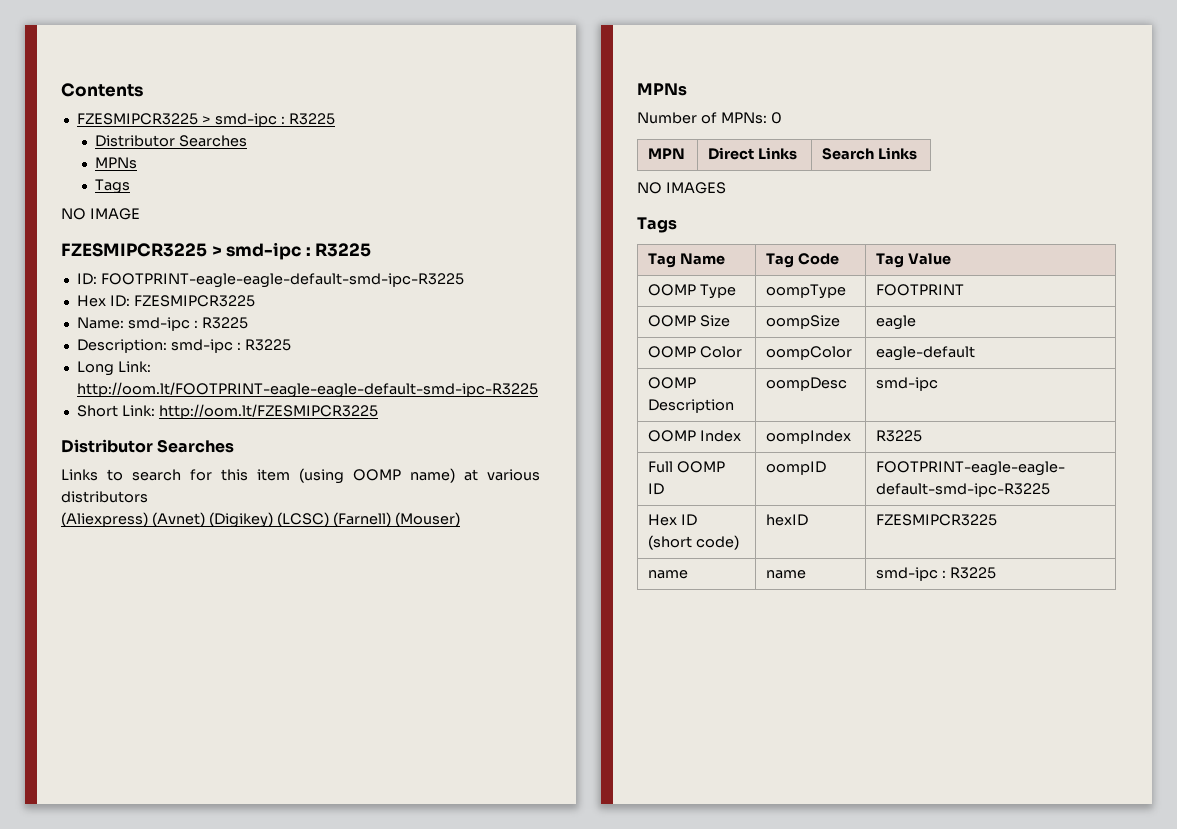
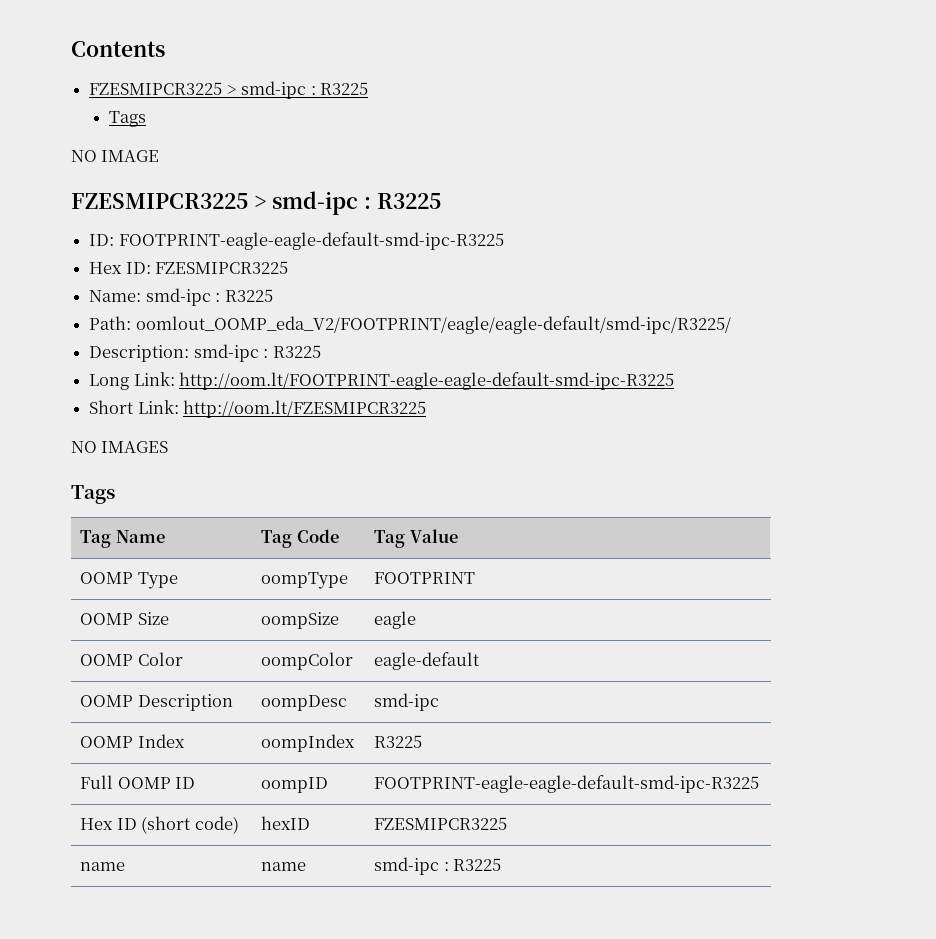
  Contents
  FZESMIPCR3225 > smd-ipc : R3225
- Distributor Searches
- MPNs
+ Path: oomlout_OOMP_eda_V2/FOOTPRINT/eagle/eagle-default/smd-ipc/R3225/
  Short Link: http://oom.lt/FZESMIPCR3225
- Distributor Searches
- Links to search for this item (using OOMP name) at various distributors
- (Aliexpress) (Avnet) (Digikey) (LCSC) (Farnell) (Mouser)
- MPNs
- Number of MPNs: 0
- MPN | Direct Links | Search Links

